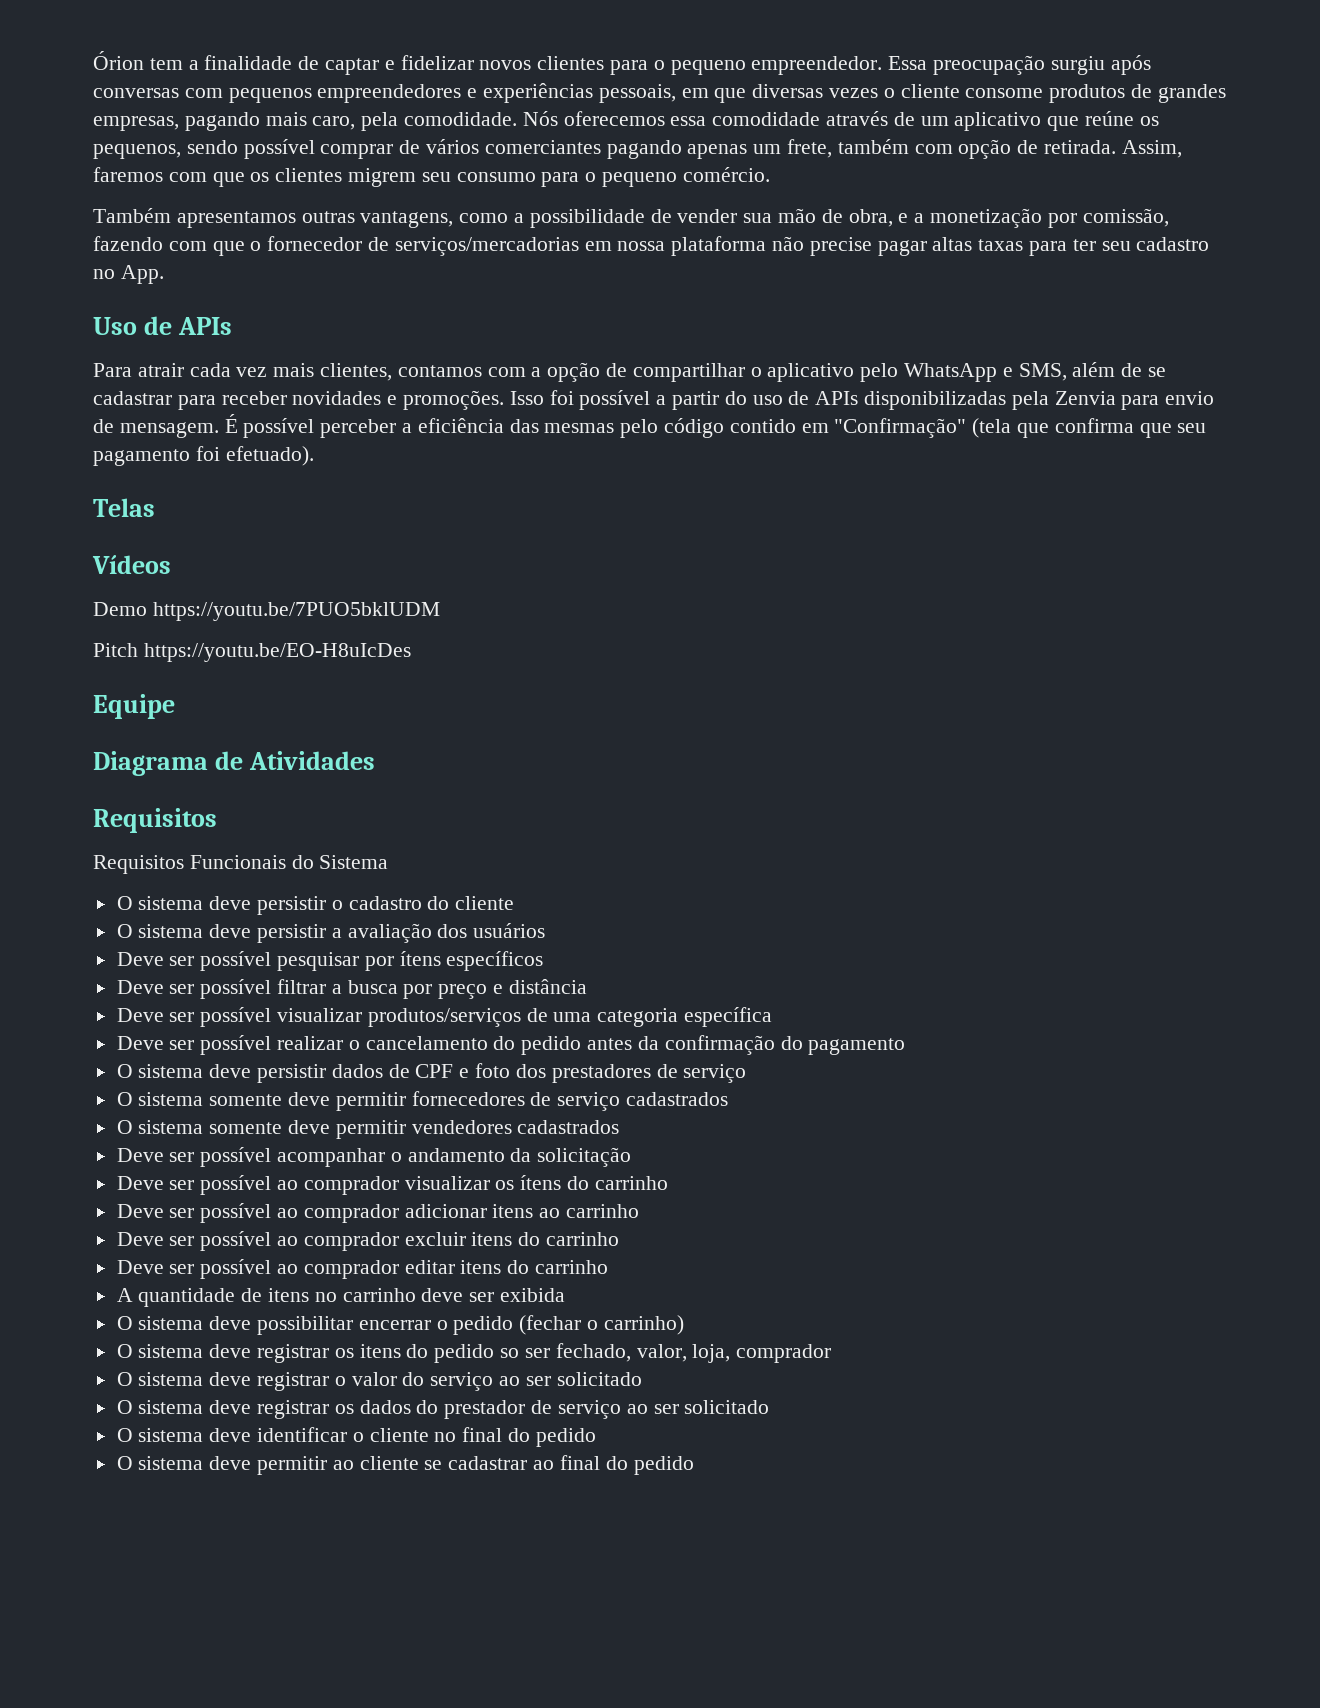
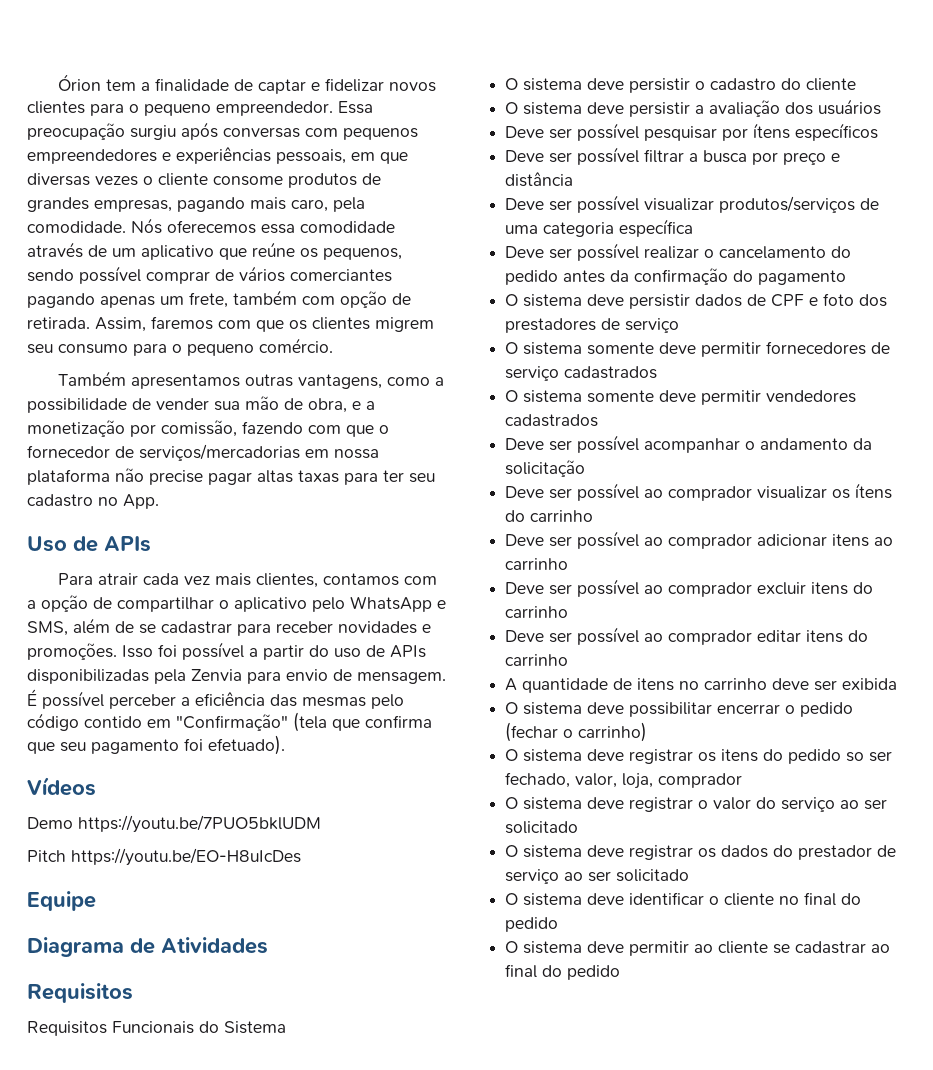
- Telas

